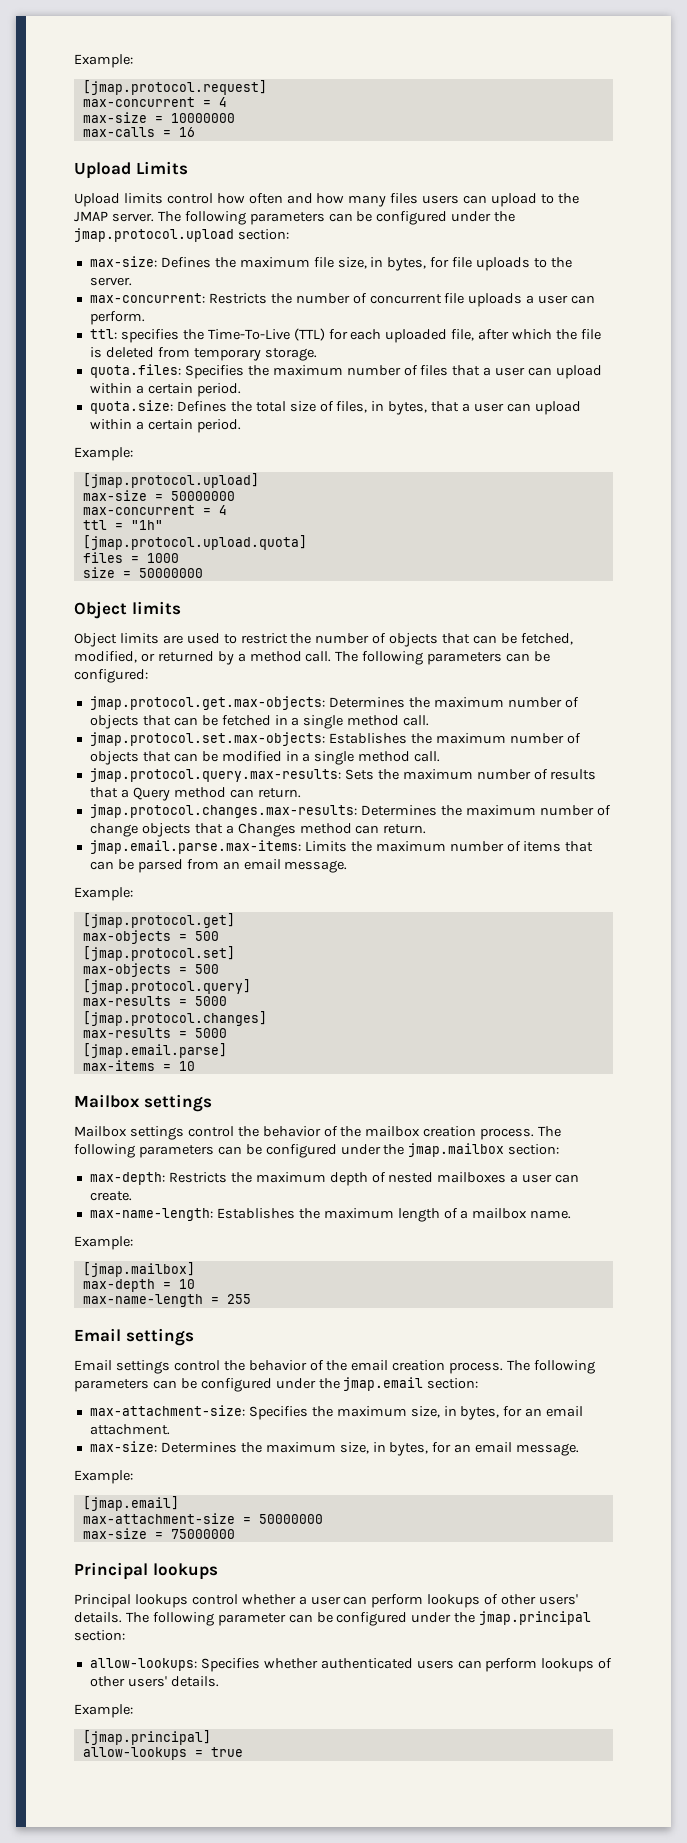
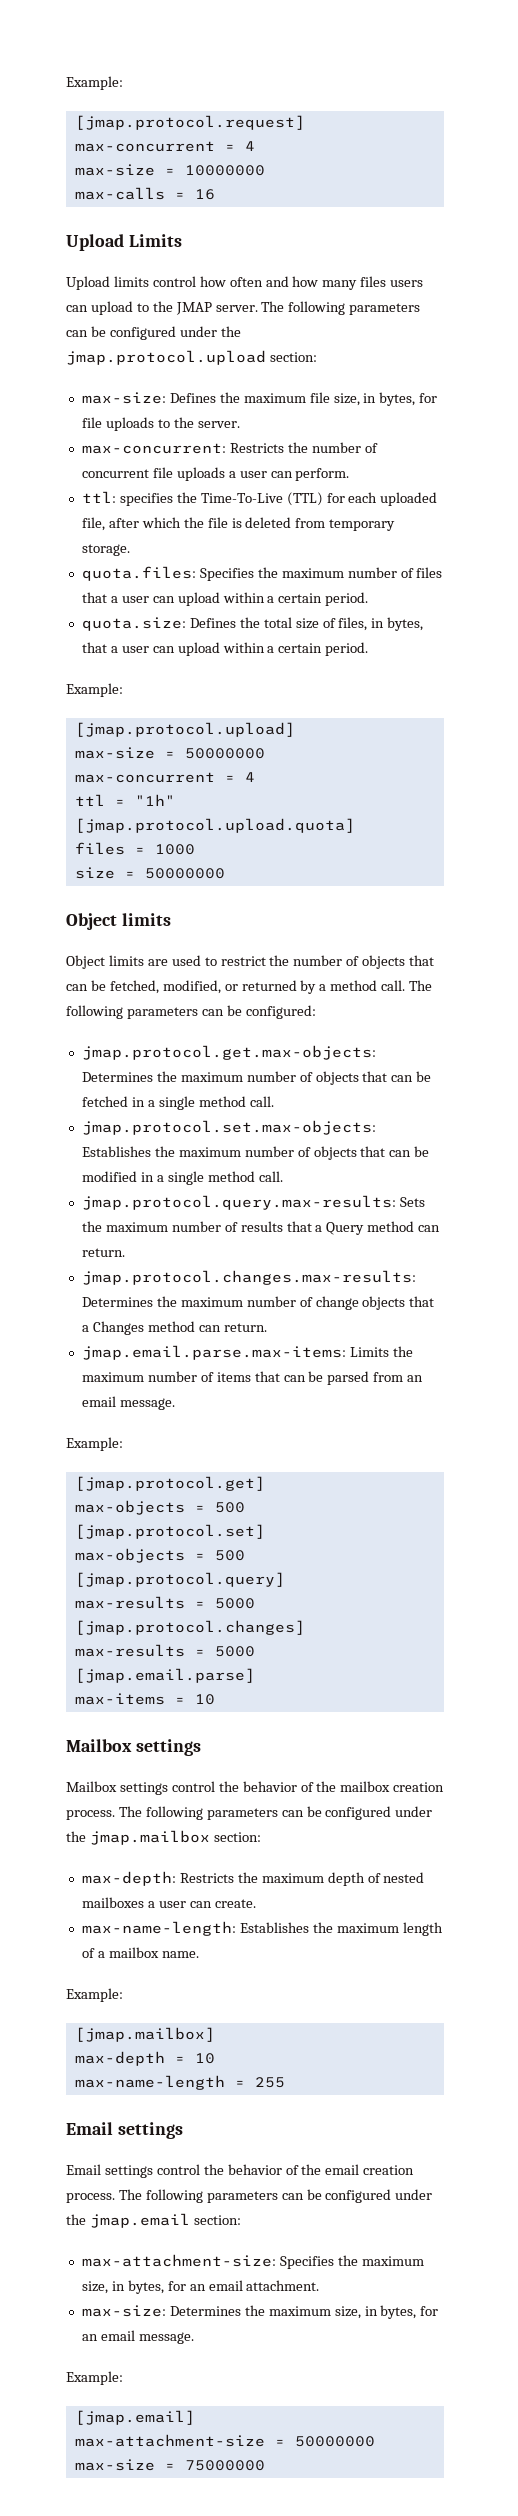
  max-size = 75000000
- Principal lookups
- Principal lookups control whether a user can perform lookups of other users' details. The following parameter can be configured under the jmap.principal section:
- allow-lookups: Specifies whether authenticated users can perform lookups of other users' details.
- Example:
- [jmap.principal]
- allow-lookups = true

